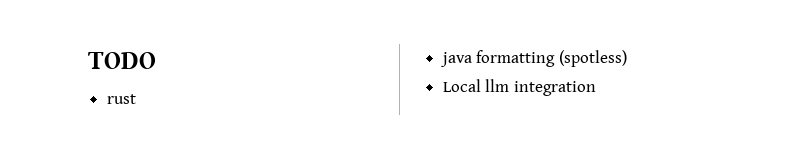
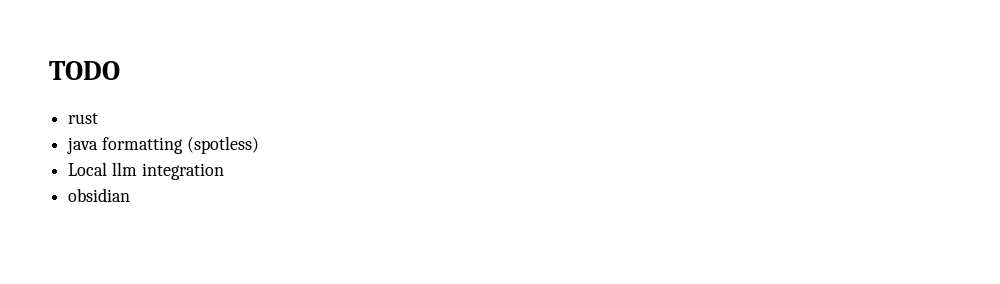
+ obsidian

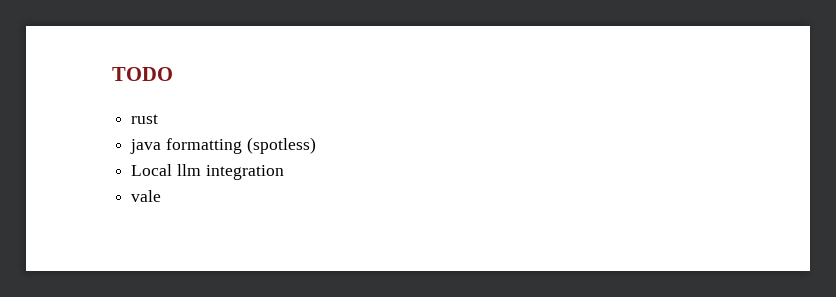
- obsidian
+ vale

